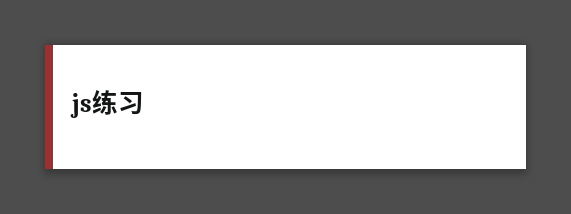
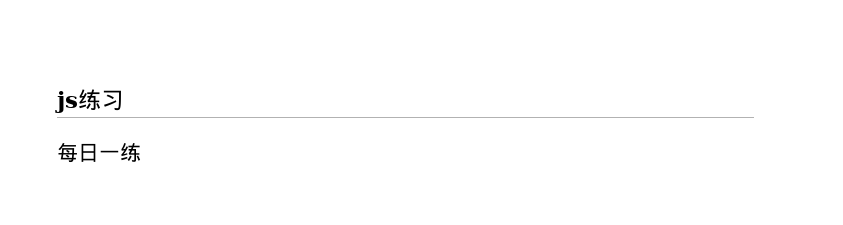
+ 每日一练

